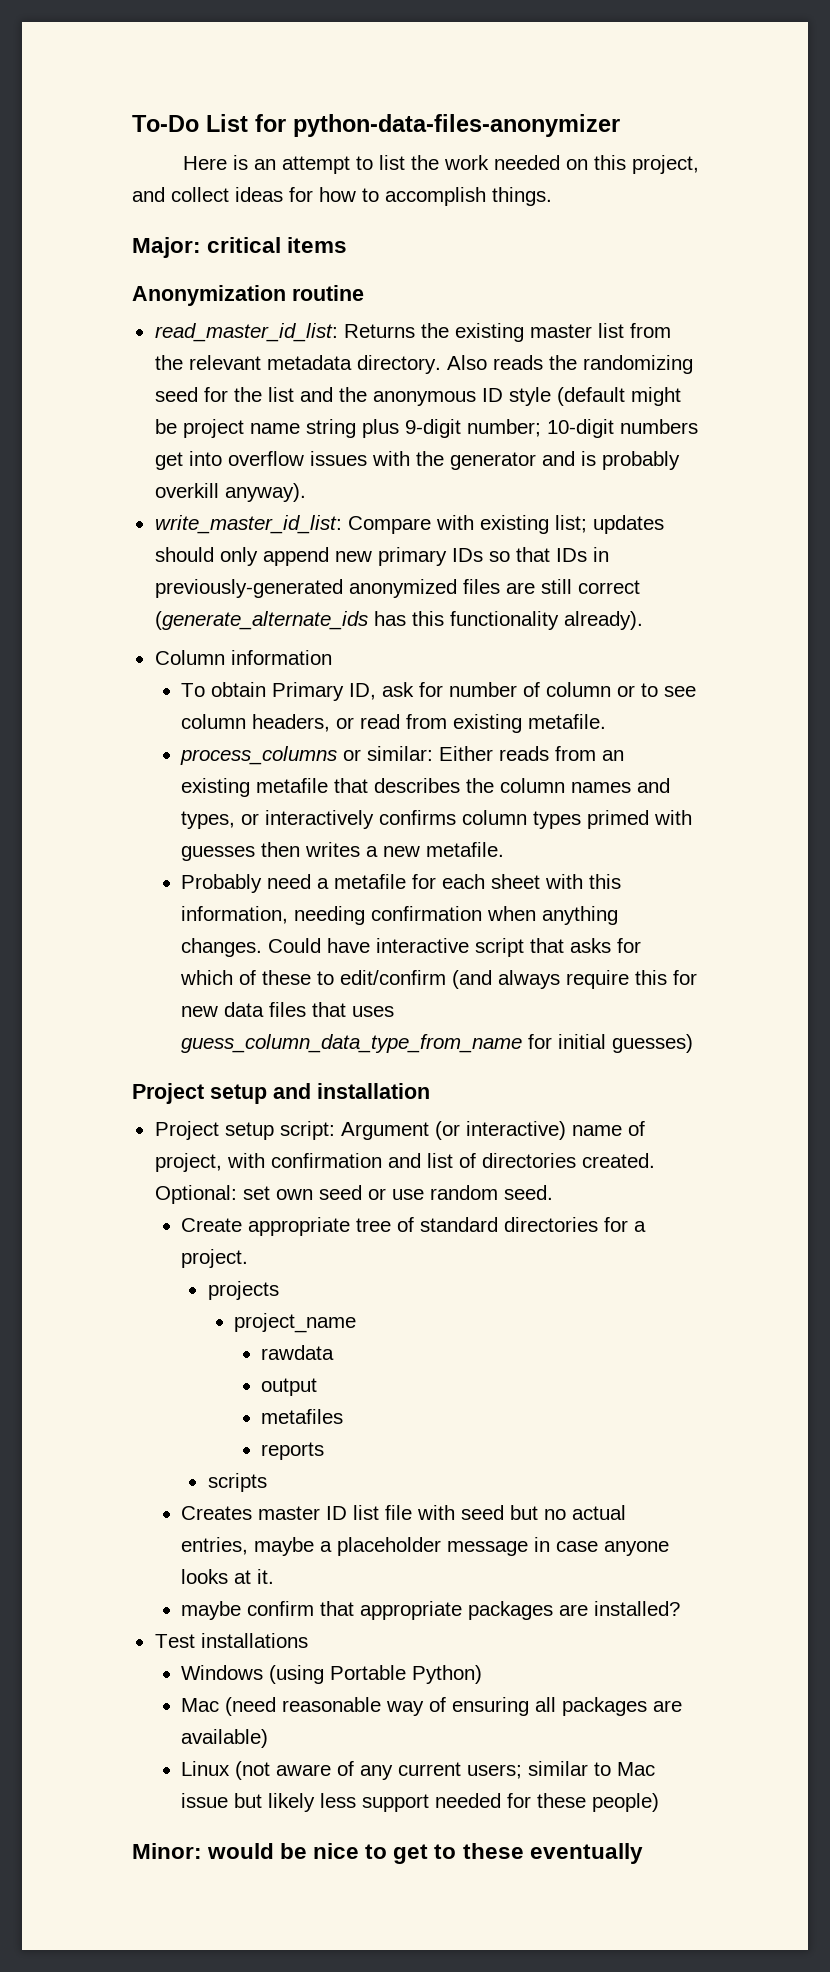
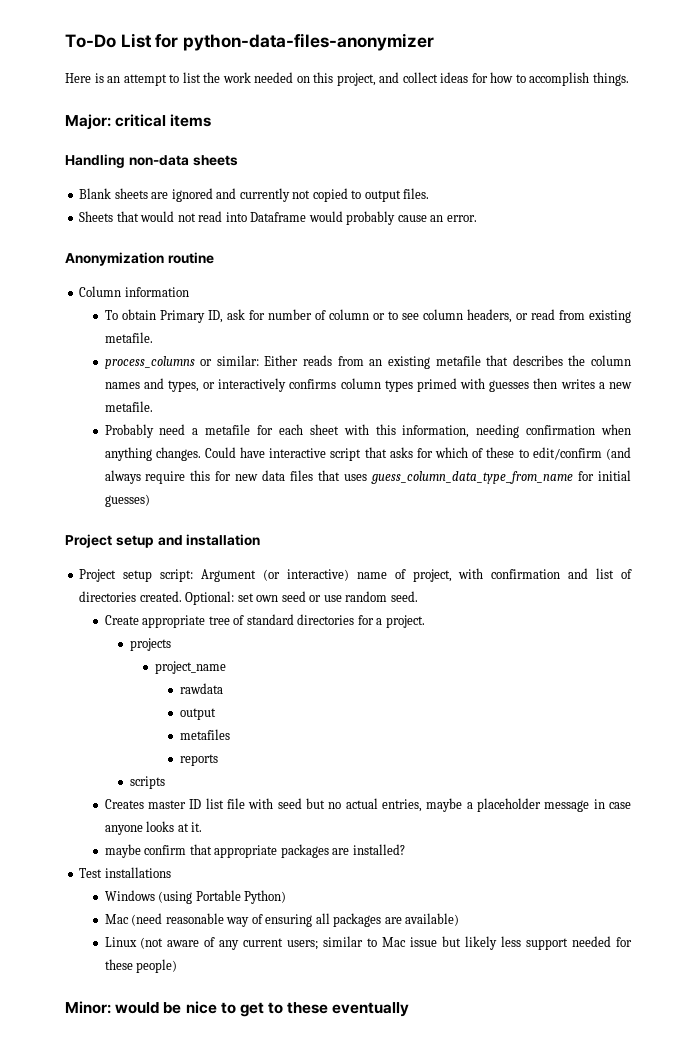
+ Handling non-data sheets
+ Blank sheets are ignored and currently not copied to output files.
+ Sheets that would not read into Dataframe would probably cause an error.
  Anonymization routine
- read_master_id_list: Returns the existing master list from the relevant metadata directory. Also reads the randomizing seed for the list and the anonymous ID style (default might be project name string plus 9-digit number; 10-digit numbers get into overflow issues with the generator and is probably overkill anyway).
- write_master_id_list: Compare with existing list; updates should only append new primary IDs so that IDs in previously-generated anonymized files are still correct (generate_alternate_ids has this functionality already).

